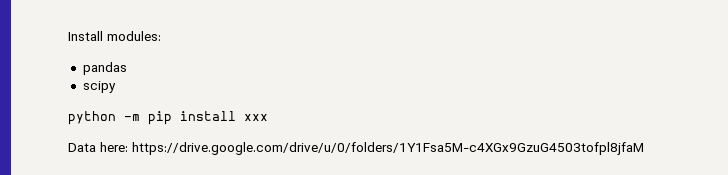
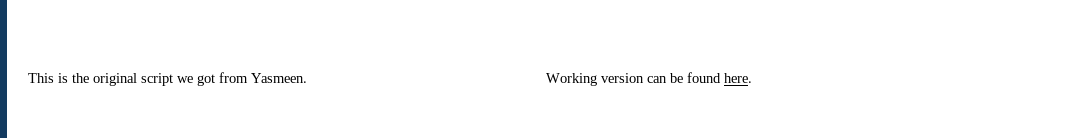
- Install modules:
- pandas
- scipy
- python -m pip install xxx
- Data here: https://drive.google.com/drive/u/0/folders/1Y1Fsa5M-c4XGx9GzuG4503tofpl8jfaM
+ This is the original script we got from Yasmeen.
+ Working version can be found here.

